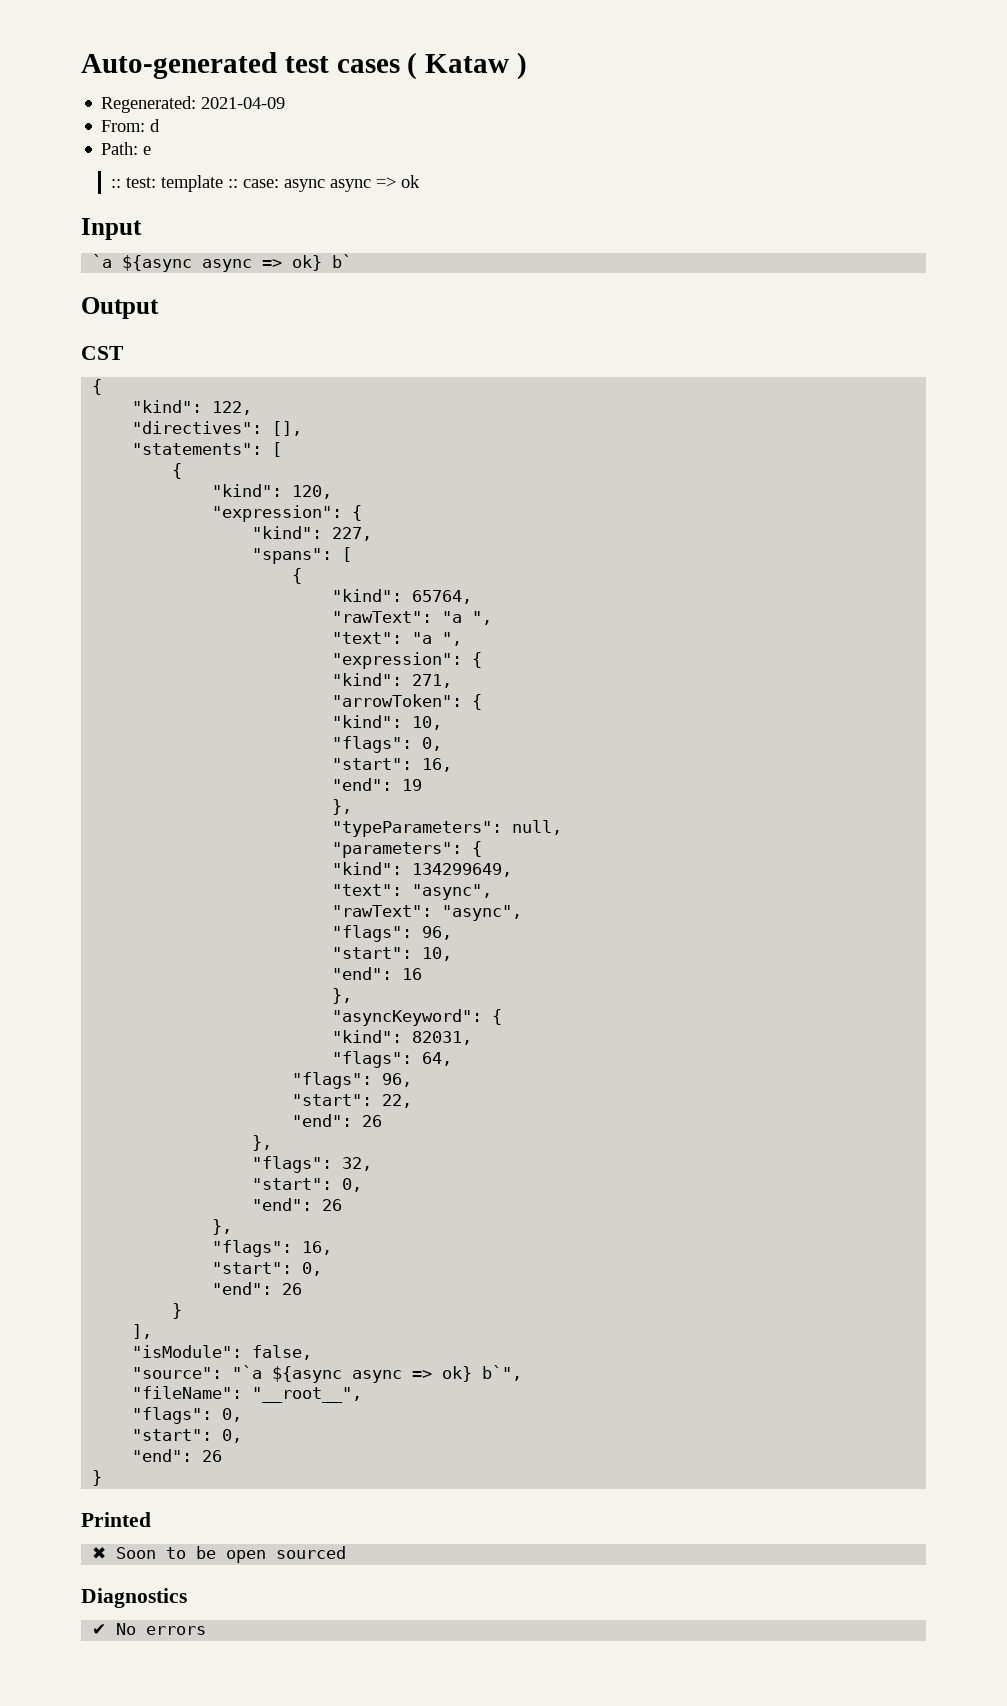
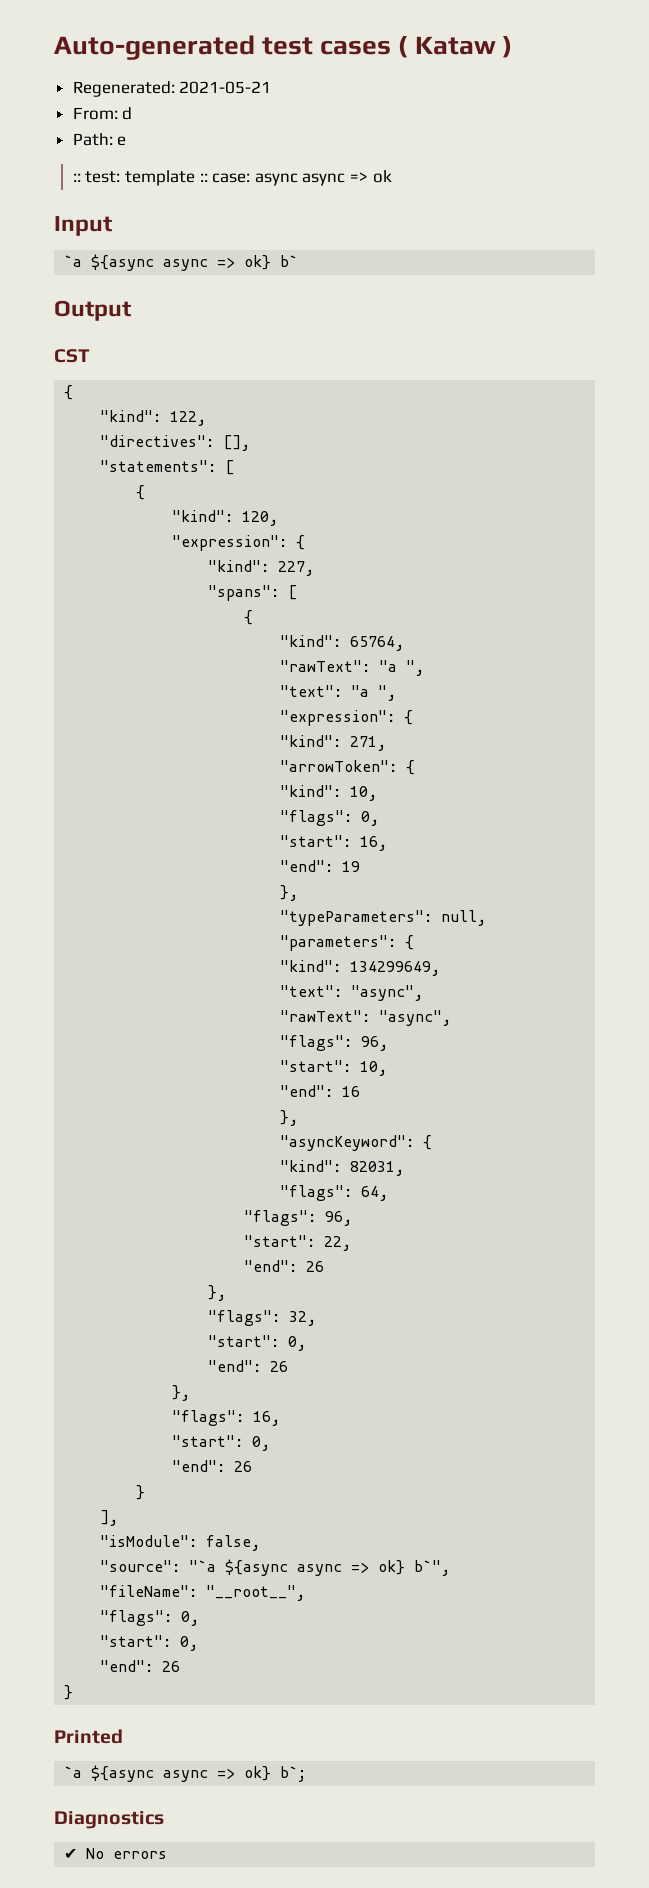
- Regenerated: 2021-04-09
+ Regenerated: 2021-05-21
- ✖ Soon to be open sourced
+ `a ${async async => ok} b`;

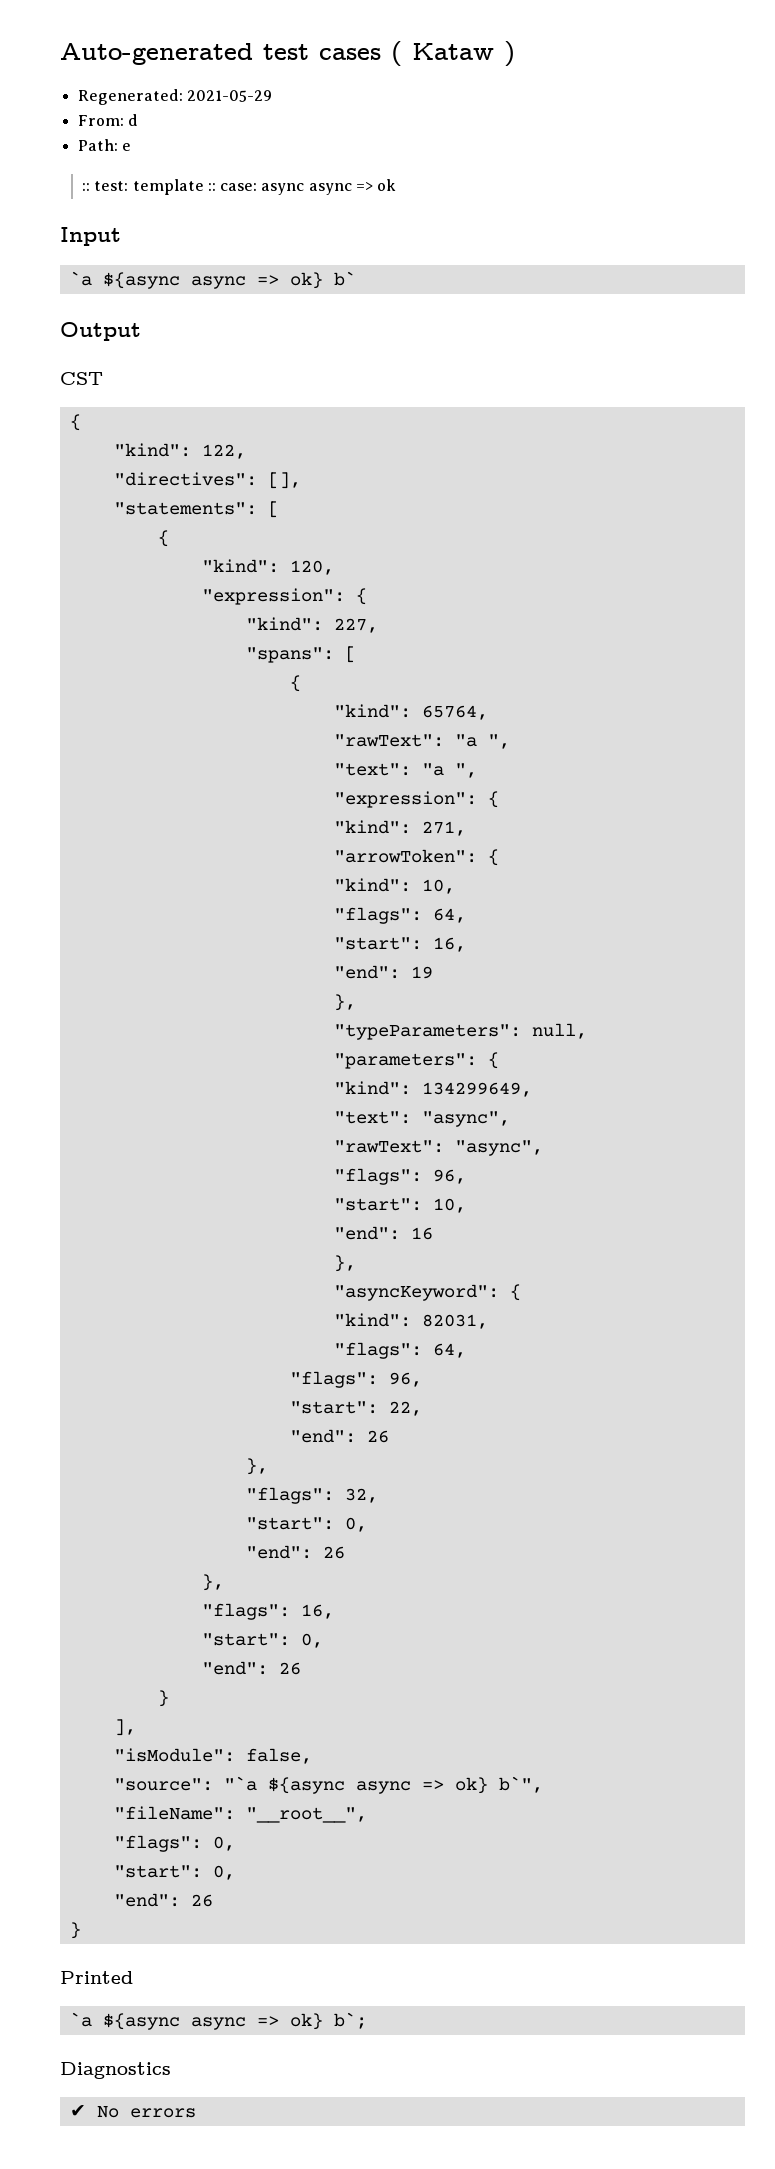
- Regenerated: 2021-05-21
+ Regenerated: 2021-05-29
  "kind": 10,
- "flags": 0,
+ "flags": 64,

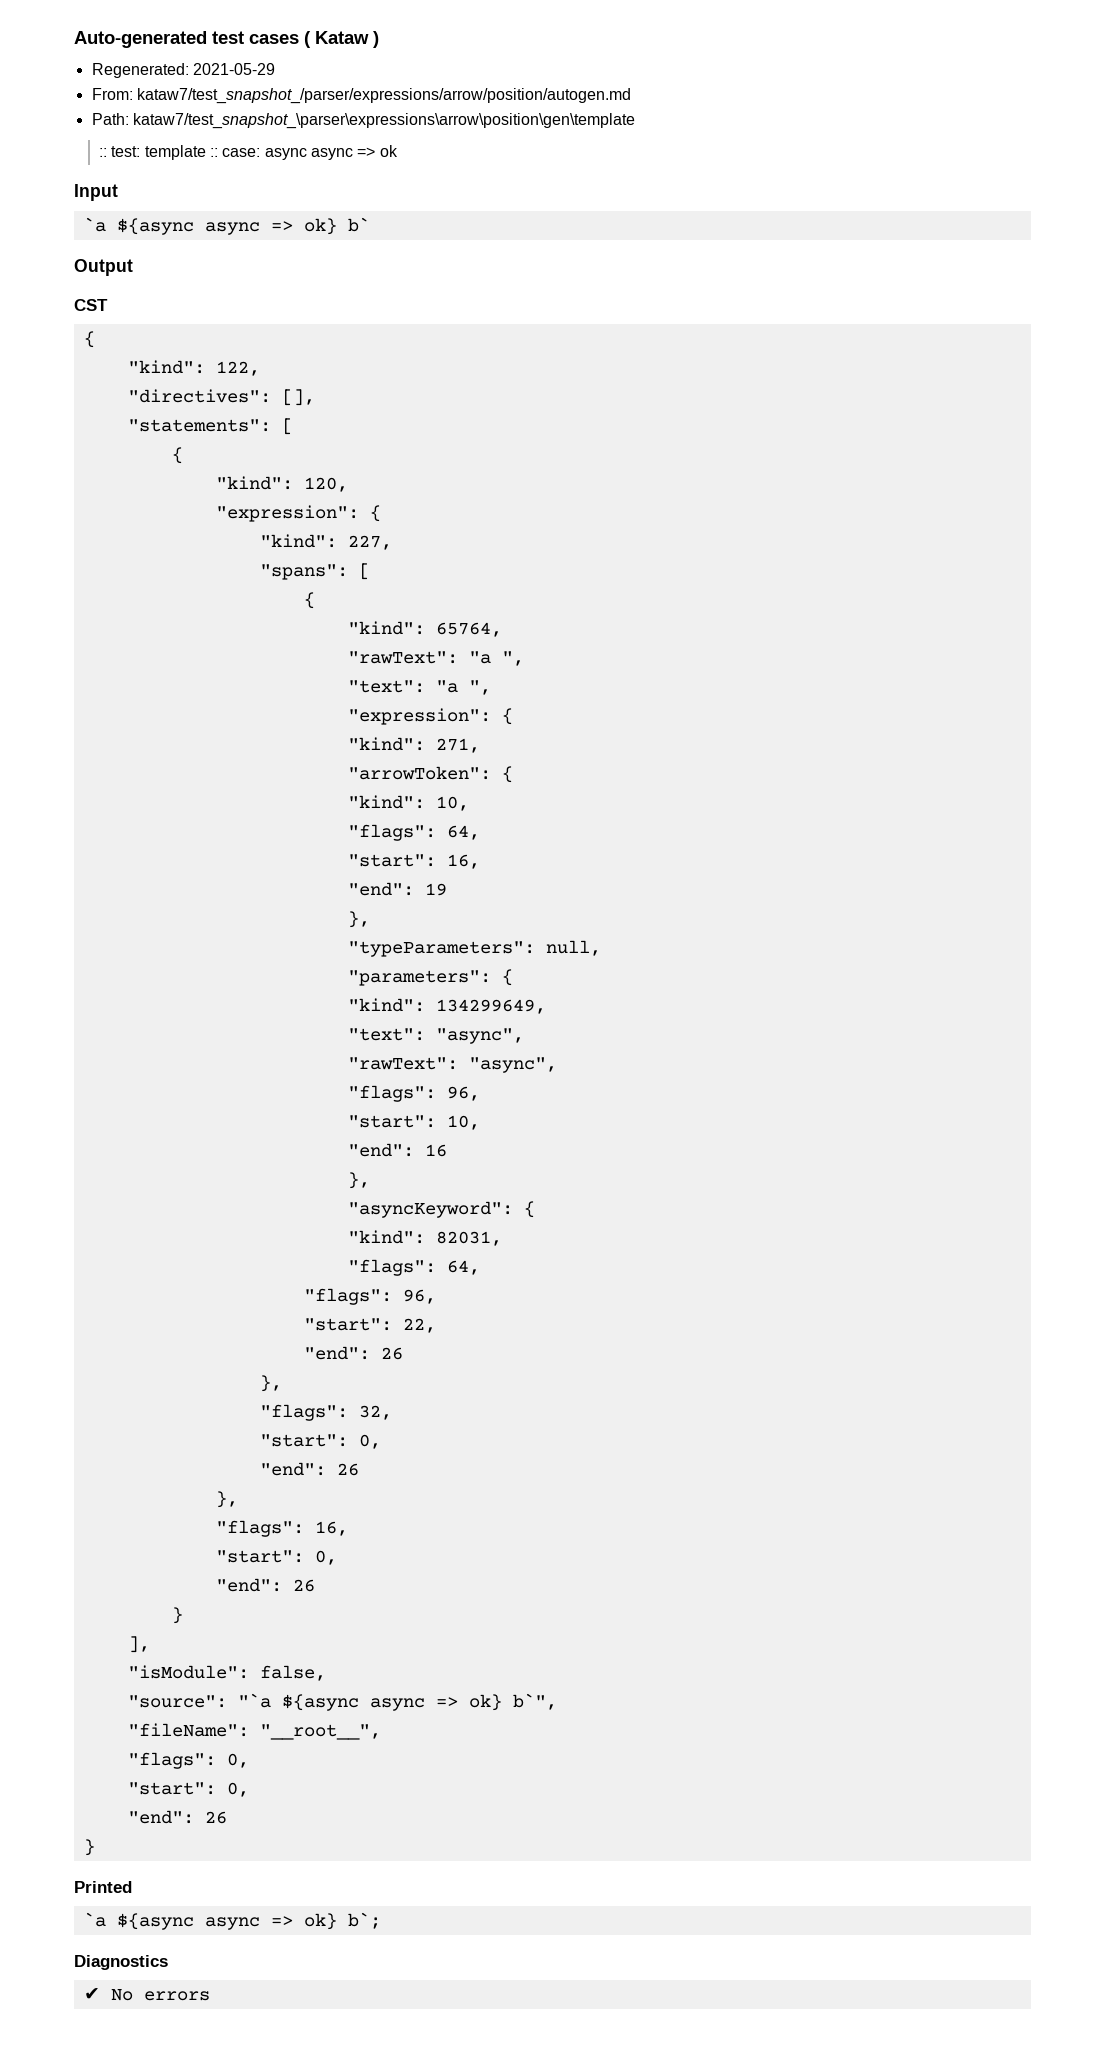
- From: d
+ From: kataw7/test_snapshot_/parser/expressions/arrow/position/autogen.md
- Path: e
+ Path: kataw7/test_snapshot_\parser\expressions\arrow\position\gen\template

